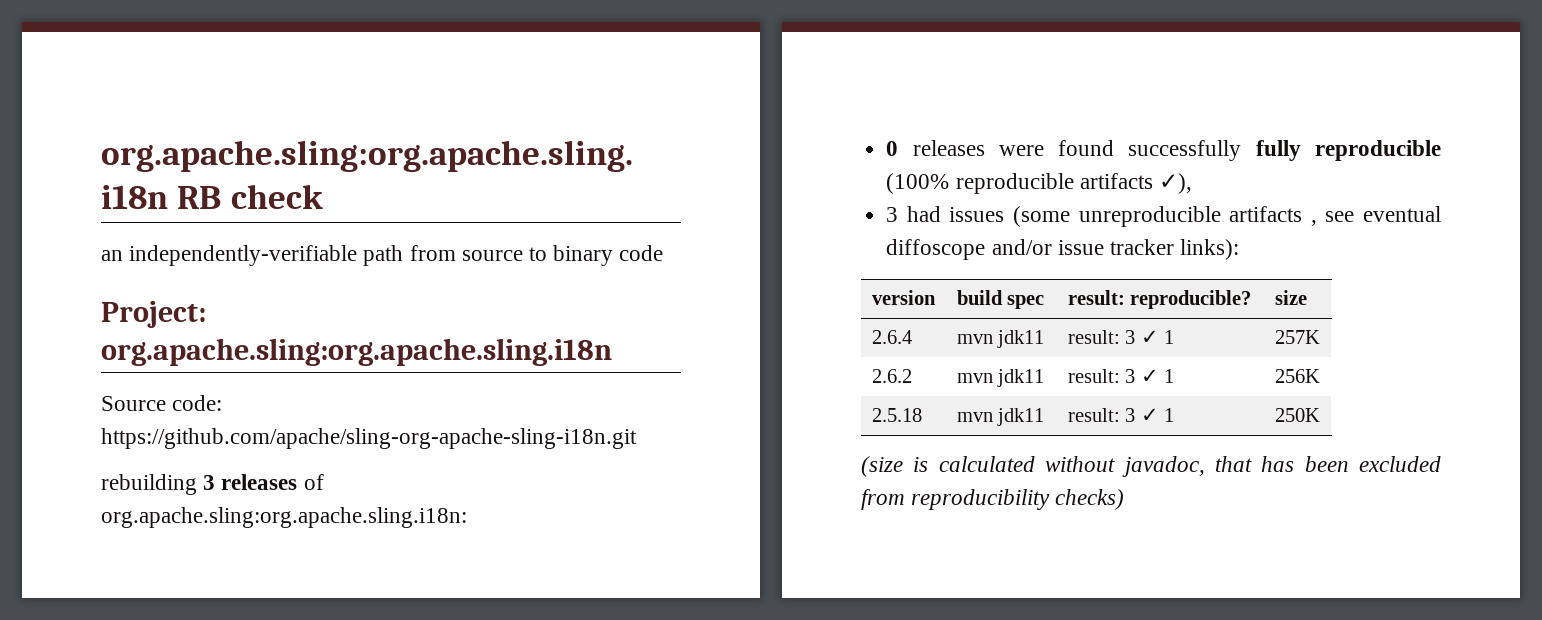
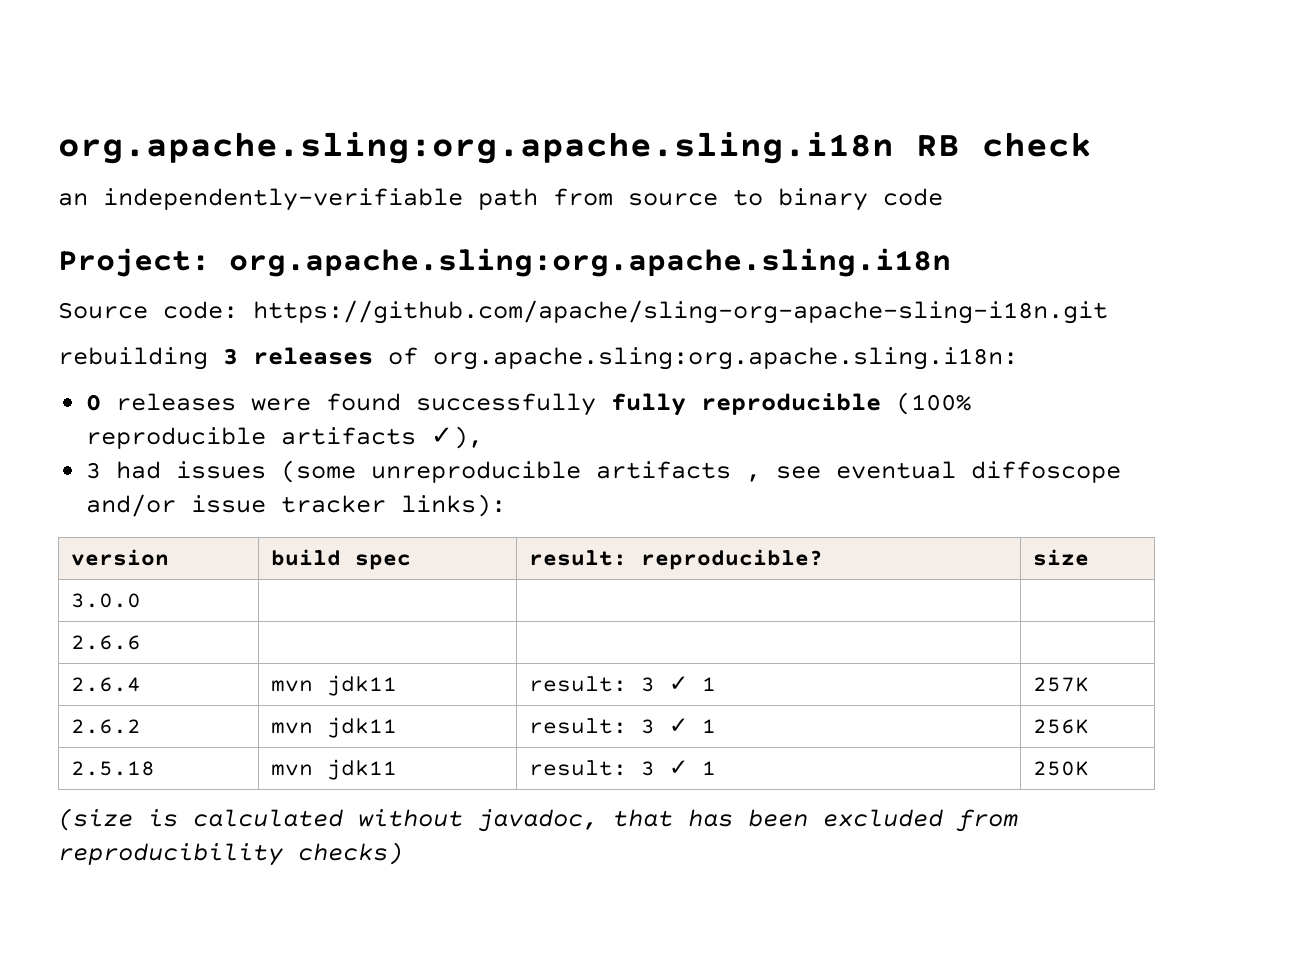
+ 3.0.0 | | |
+ 2.6.6 | | |

